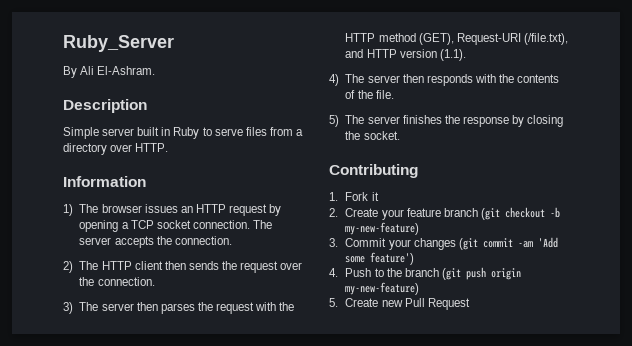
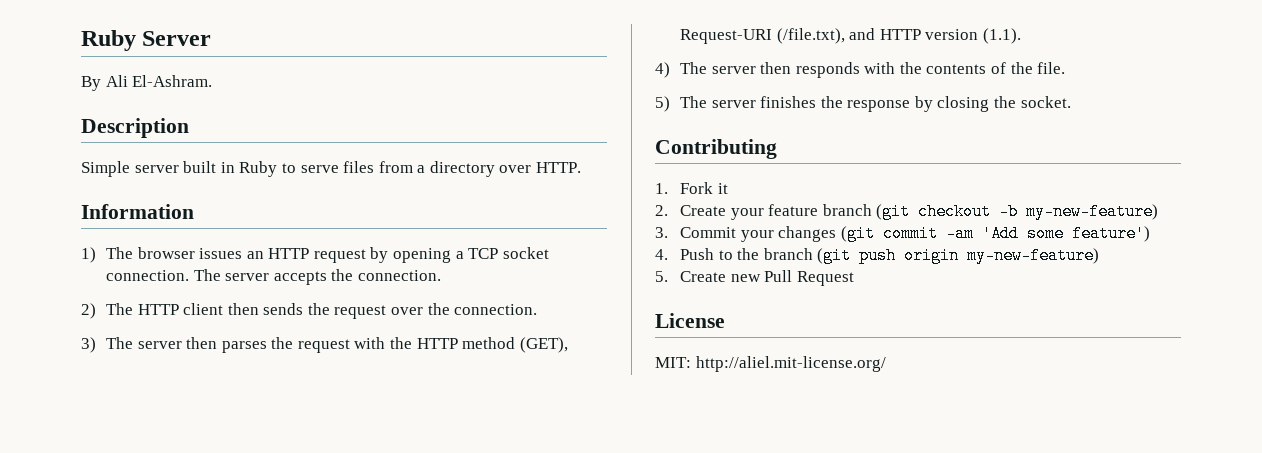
- Ruby_Server
+ Ruby Server
+ License
+ MIT: http://aliel.mit-license.org/

